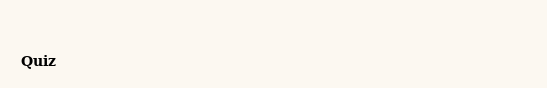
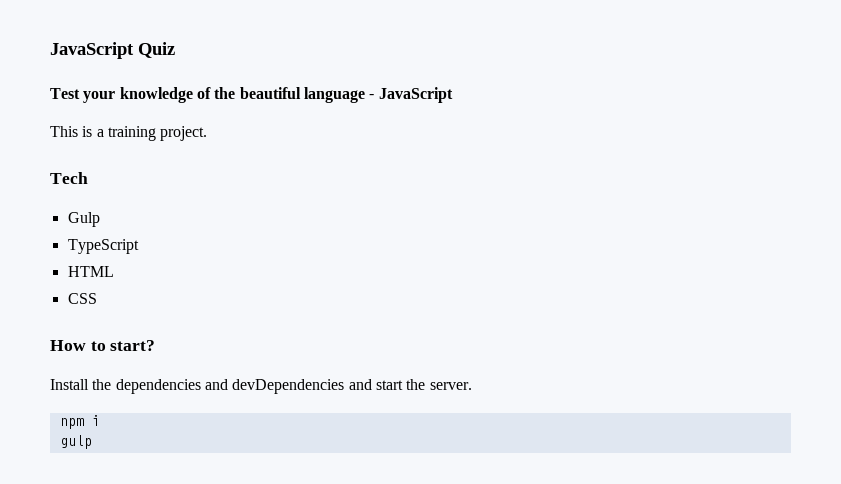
- Quiz
+ JavaScript Quiz
+ Test your knowledge of the beautiful language - JavaScript
+ This is a training project.
+ Tech
+ Gulp
+ TypeScript
+ HTML
+ CSS
+ How to start?
+ Install the dependencies and devDependencies and start the server.
+ npm i
+ gulp

